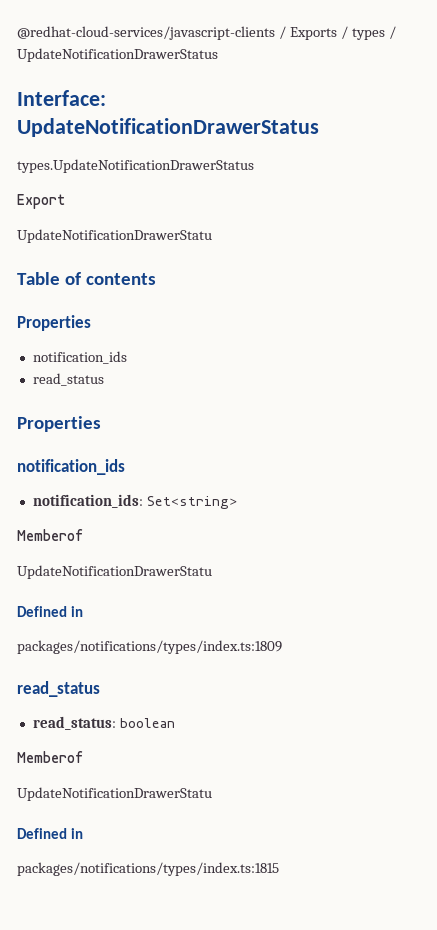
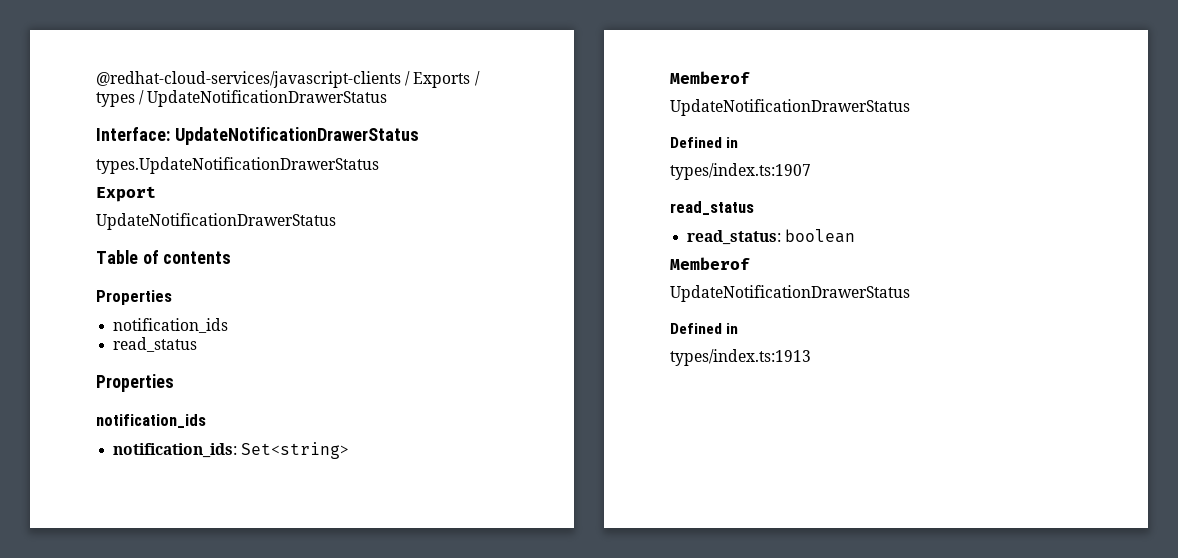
  Export
- UpdateNotificationDrawerStatu
+ UpdateNotificationDrawerStatus
  notification_ids: Set<string>
  Memberof
- UpdateNotificationDrawerStatu
+ UpdateNotificationDrawerStatus
  Defined in
- packages/notifications/types/index.ts:1809
+ types/index.ts:1907
  read_status: boolean
  Memberof
- UpdateNotificationDrawerStatu
+ UpdateNotificationDrawerStatus
  Defined in
- packages/notifications/types/index.ts:1815
+ types/index.ts:1913

